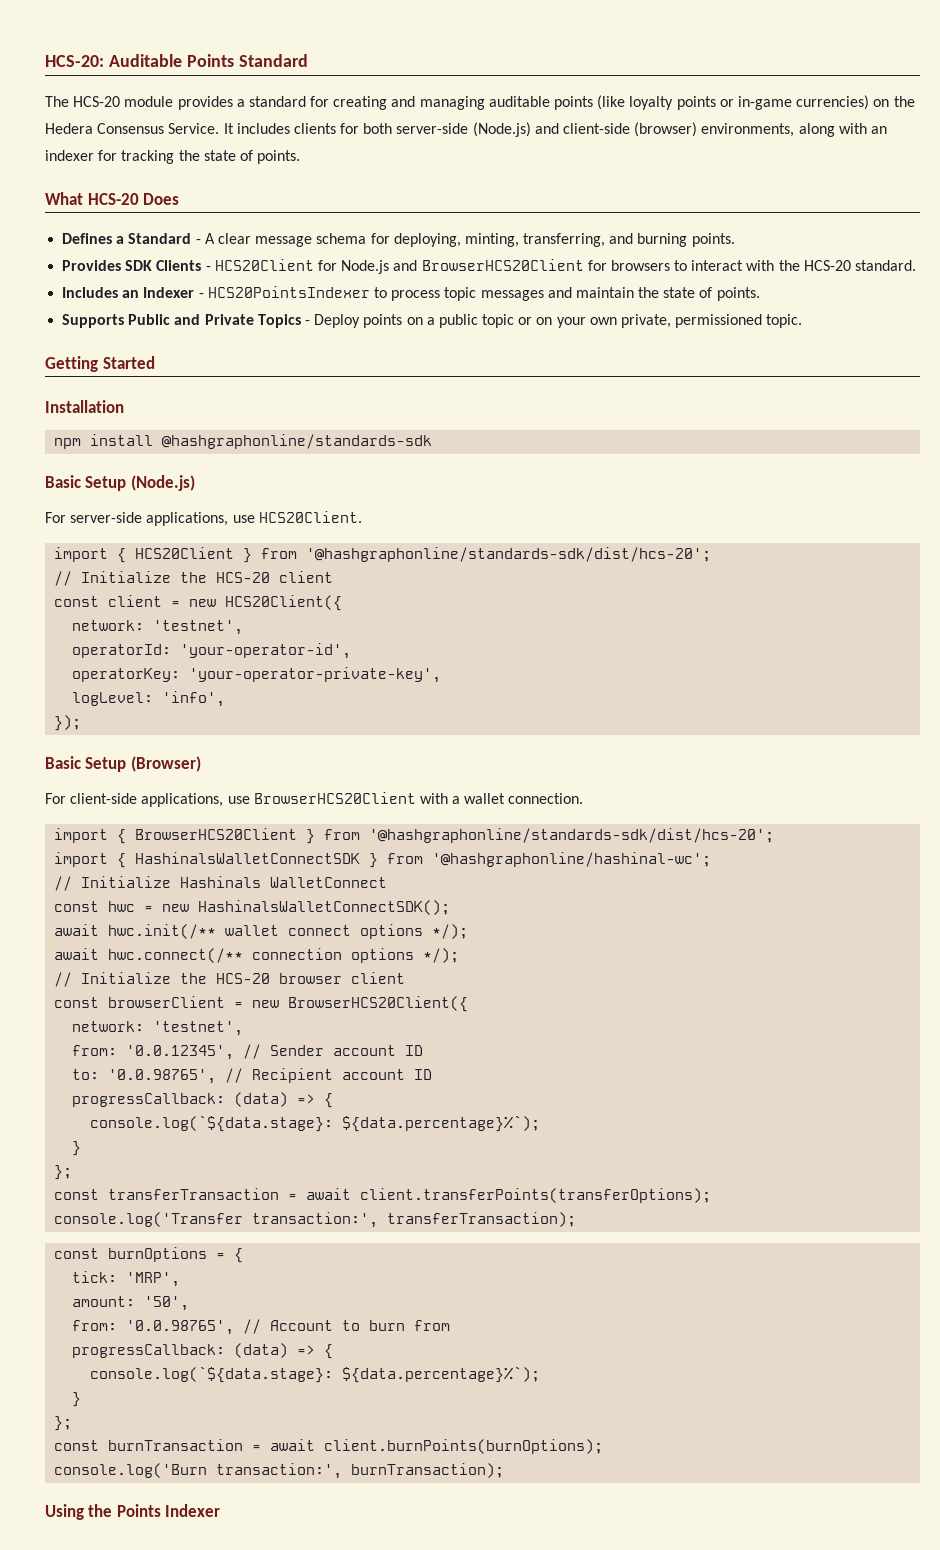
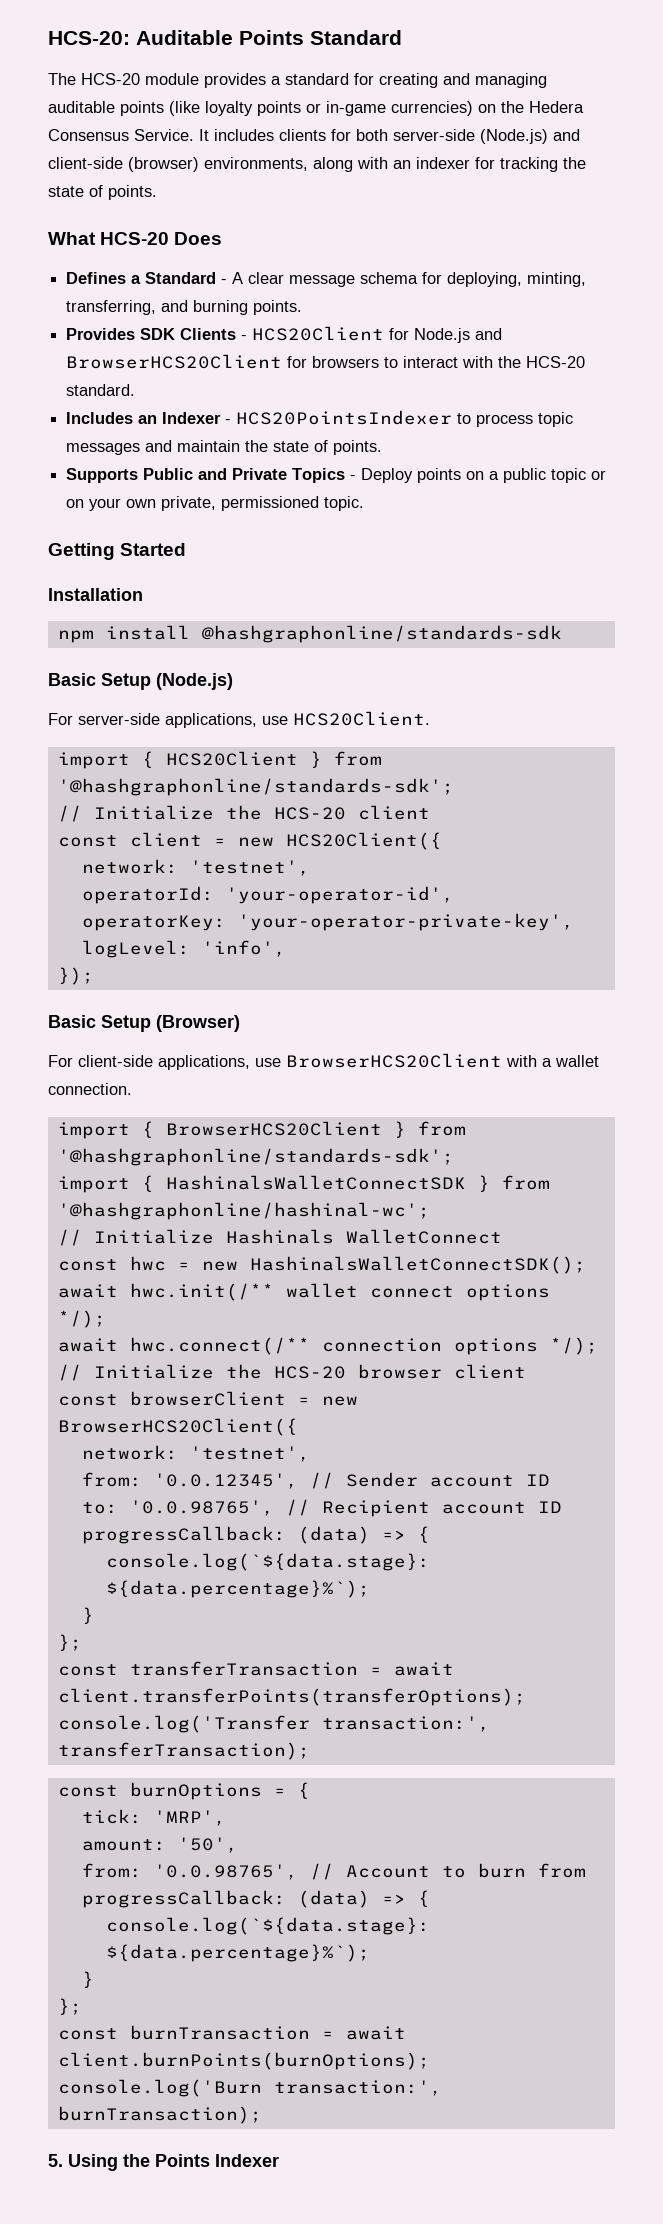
- import { HCS20Client } from '@hashgraphonline/standards-sdk/dist/hcs-20';
+ import { HCS20Client } from '@hashgraphonline/standards-sdk';
- import { BrowserHCS20Client } from '@hashgraphonline/standards-sdk/dist/hcs-20';
+ import { BrowserHCS20Client } from '@hashgraphonline/standards-sdk';
- Using the Points Indexer
+ 5. Using the Points Indexer

